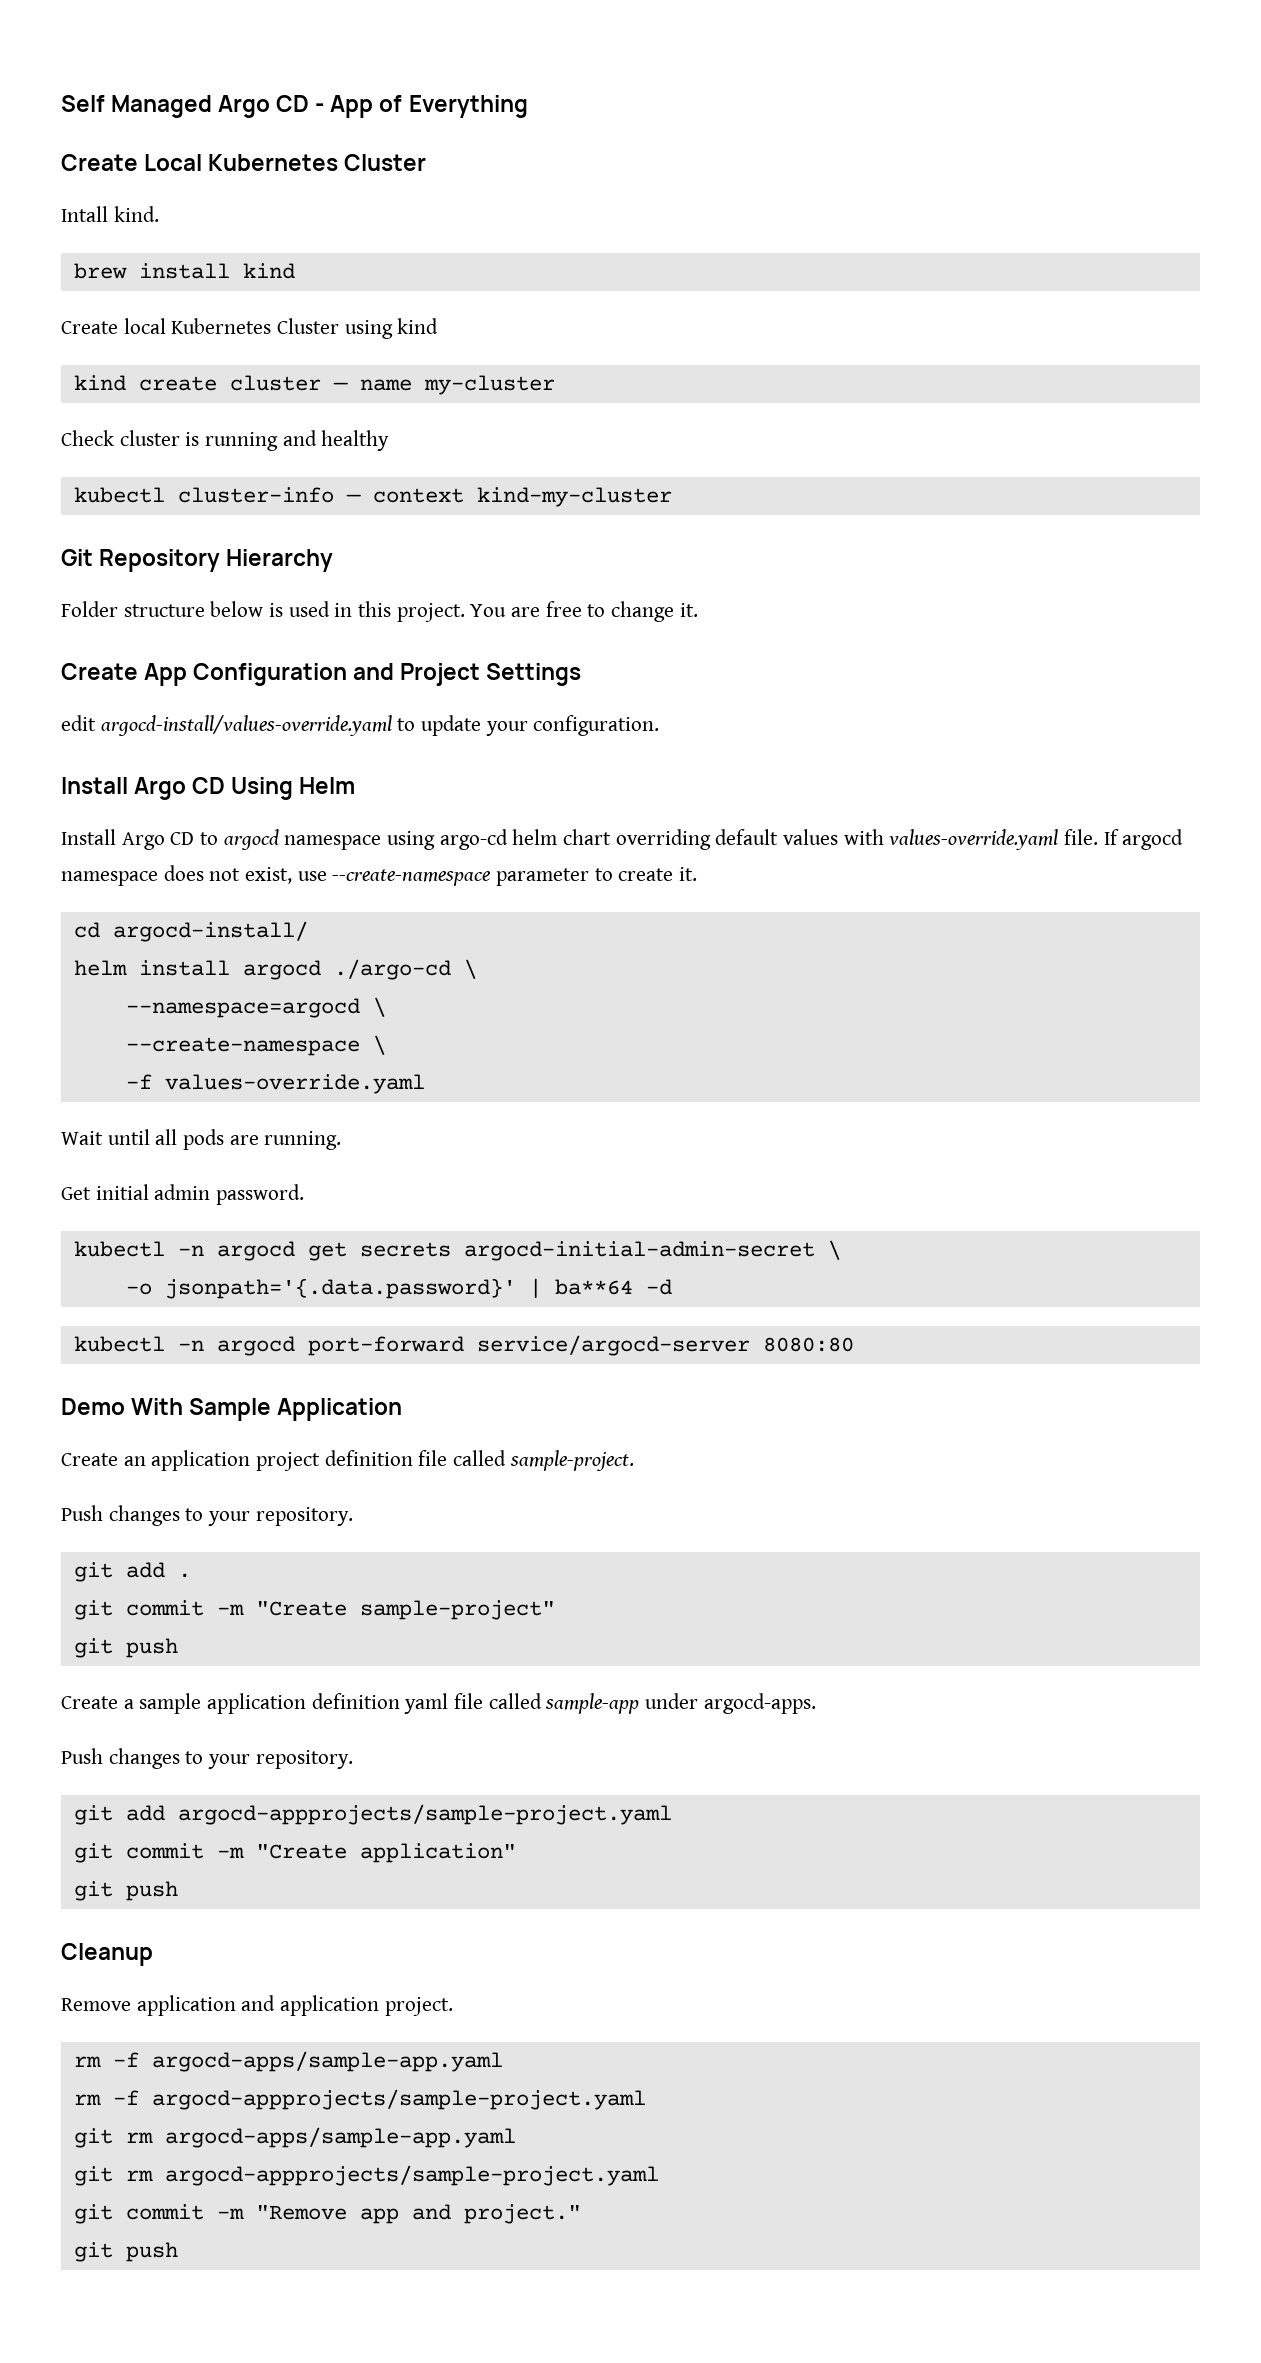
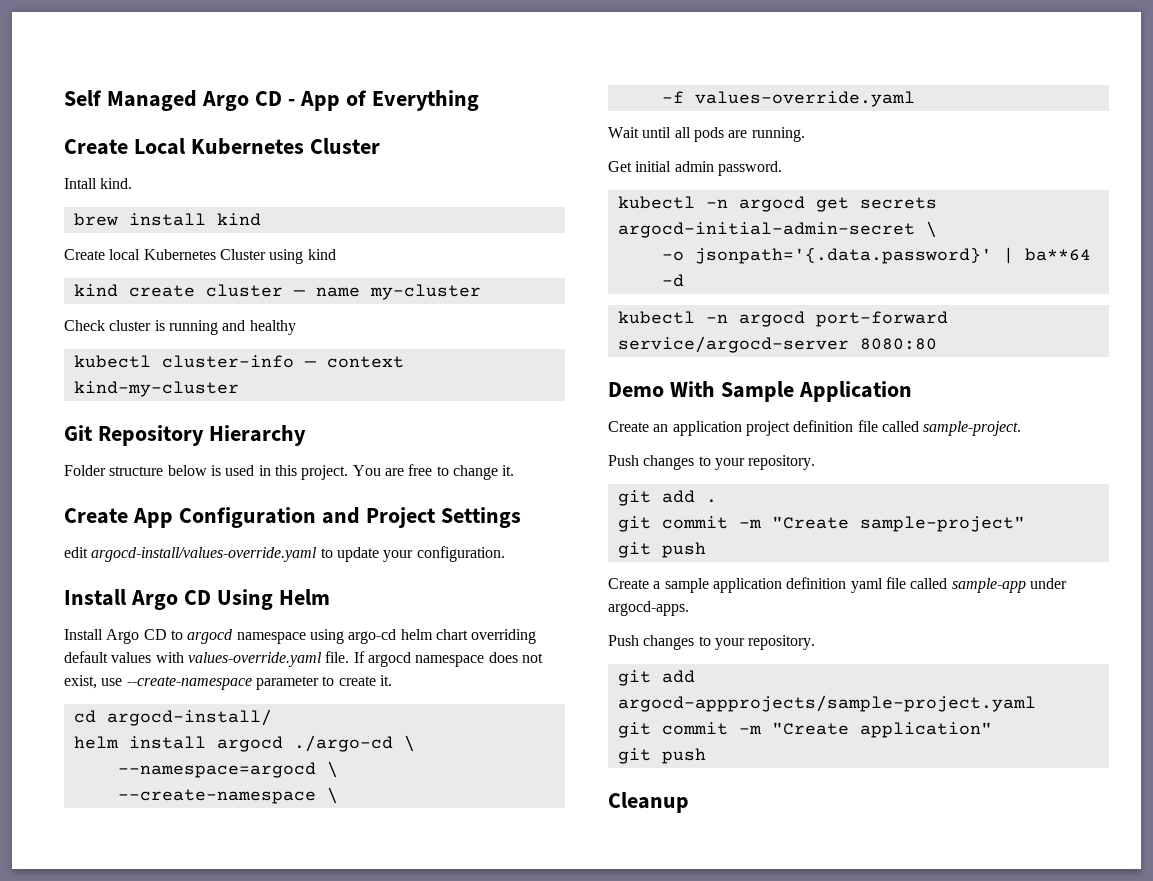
- Remove application and application project.
- rm -f argocd-apps/sample-app.yaml
- rm -f argocd-appprojects/sample-project.yaml
- git rm argocd-apps/sample-app.yaml
- git rm argocd-appprojects/sample-project.yaml
- git commit -m "Remove app and project."
- git push

